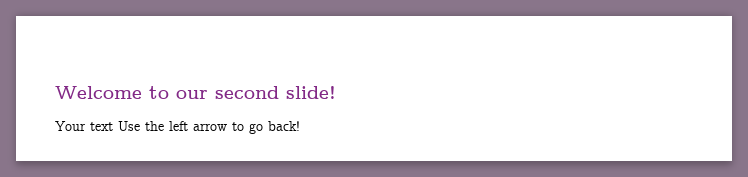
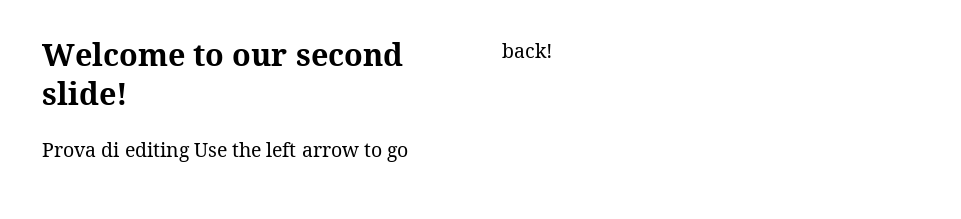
- Your text Use the left arrow to go back!
+ Prova di editing Use the left arrow to go back!

